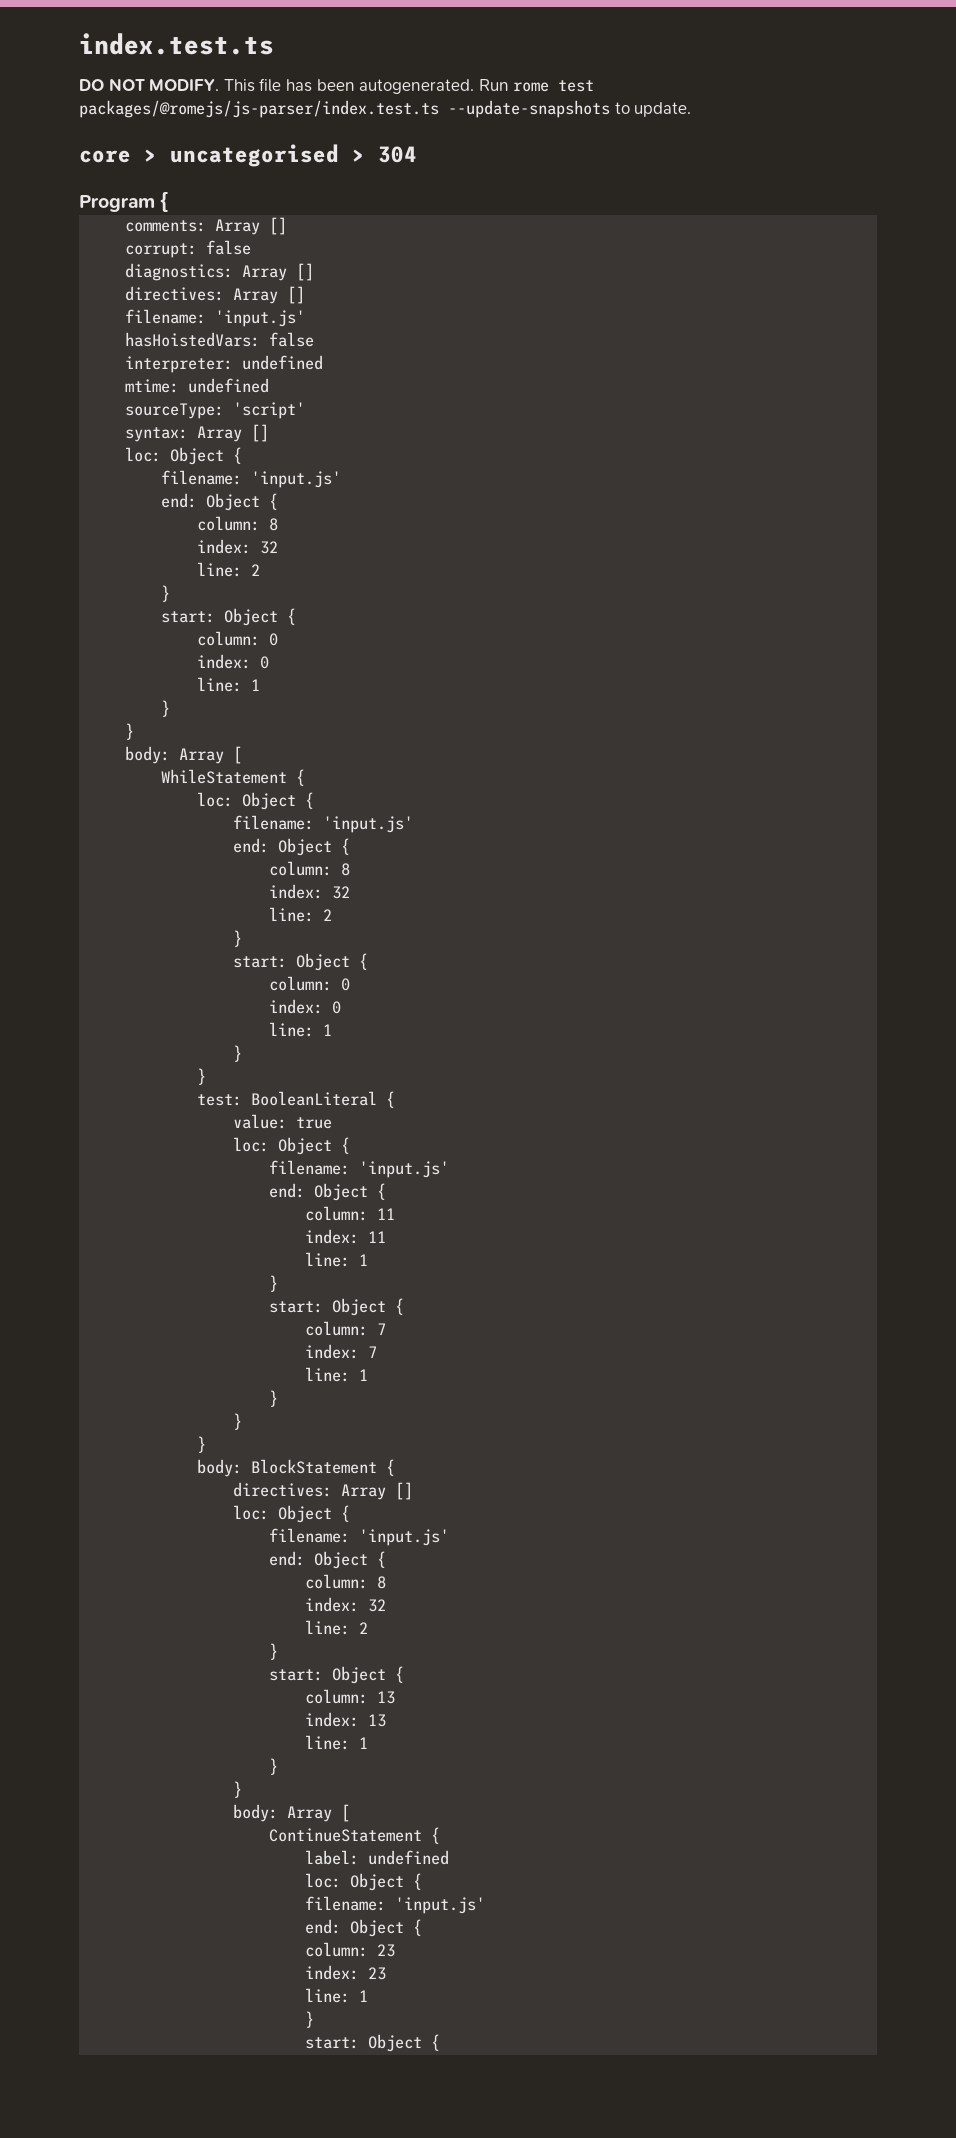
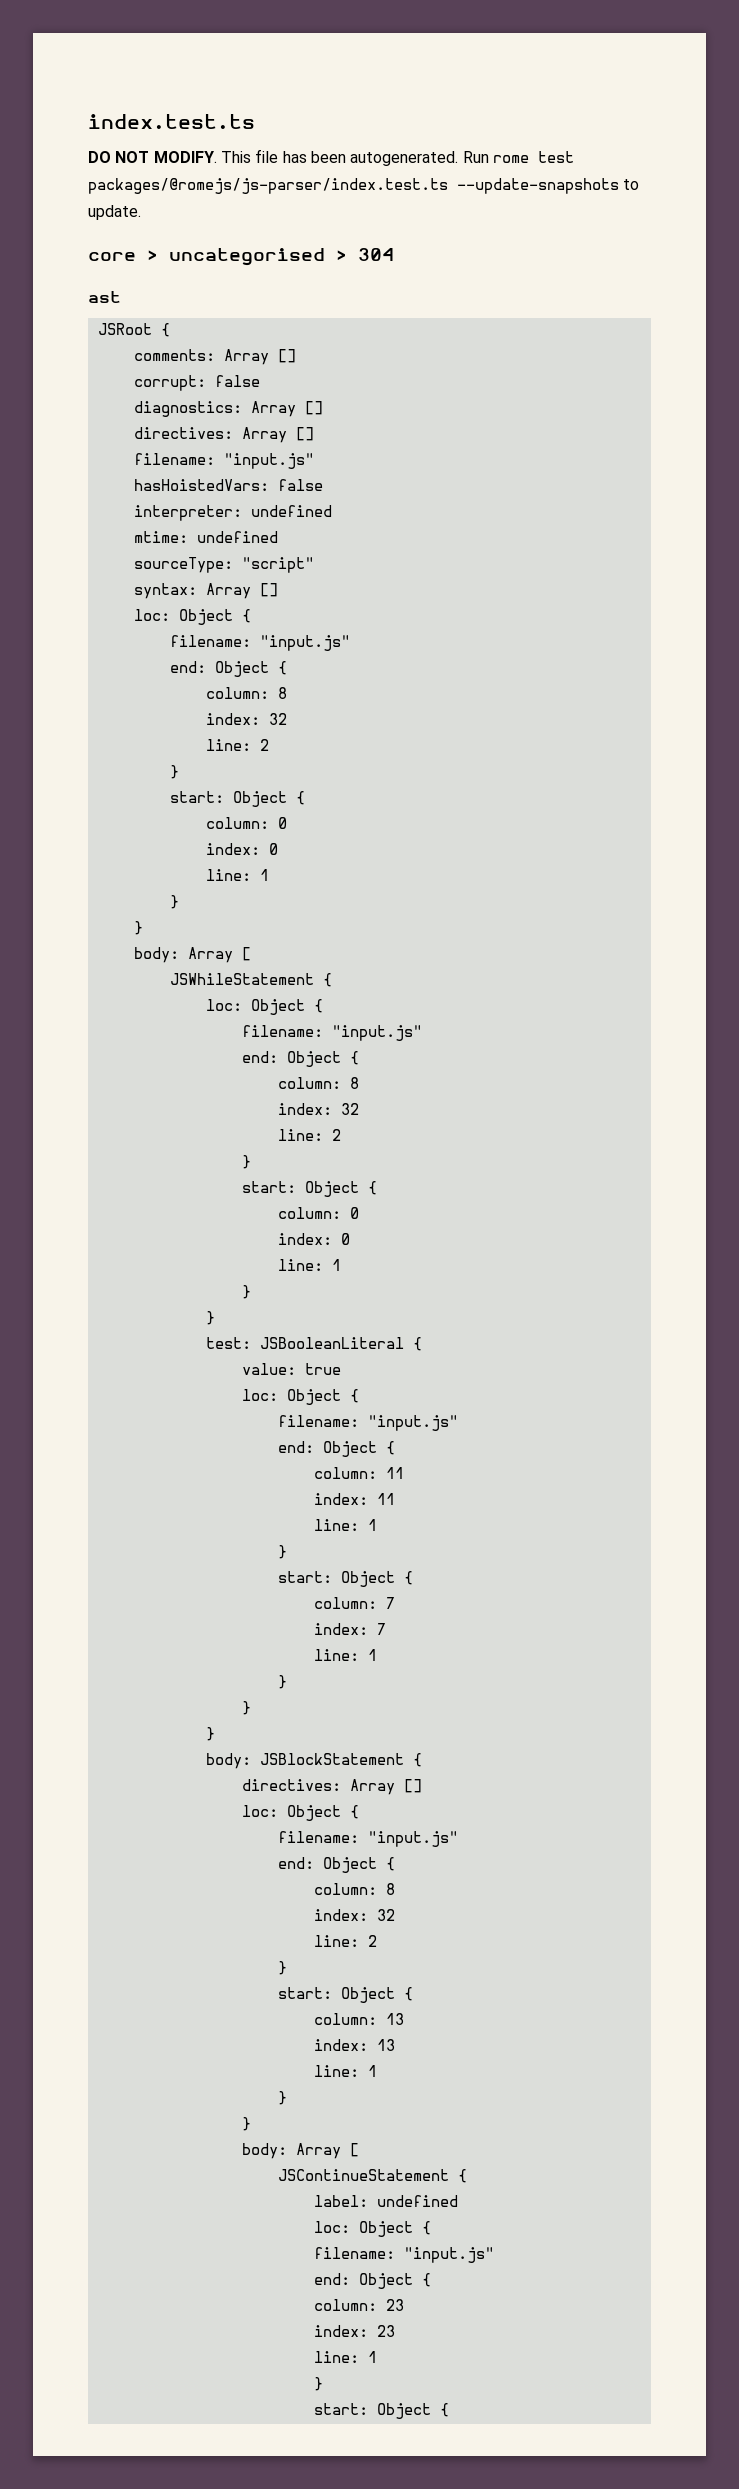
- Program {
+ ast
+ JSRoot {
  diagnostics: Array []
  directives: Array []
- filename: 'input.js'
+ filename: "input.js"
- sourceType: 'script'
+ sourceType: "script"
  syntax: Array []
  loc: Object {
- filename: 'input.js'
+ filename: "input.js"
- WhileStatement {
+ JSWhileStatement {
  loc: Object {
- filename: 'input.js'
+ filename: "input.js"
- test: BooleanLiteral {
+ test: JSBooleanLiteral {
  value: true
  loc: Object {
- filename: 'input.js'
+ filename: "input.js"
- body: BlockStatement {
+ body: JSBlockStatement {
  directives: Array []
  loc: Object {
- filename: 'input.js'
+ filename: "input.js"
- ContinueStatement {
+ JSContinueStatement {
  label: undefined
  loc: Object {
- filename: 'input.js'
+ filename: "input.js"

